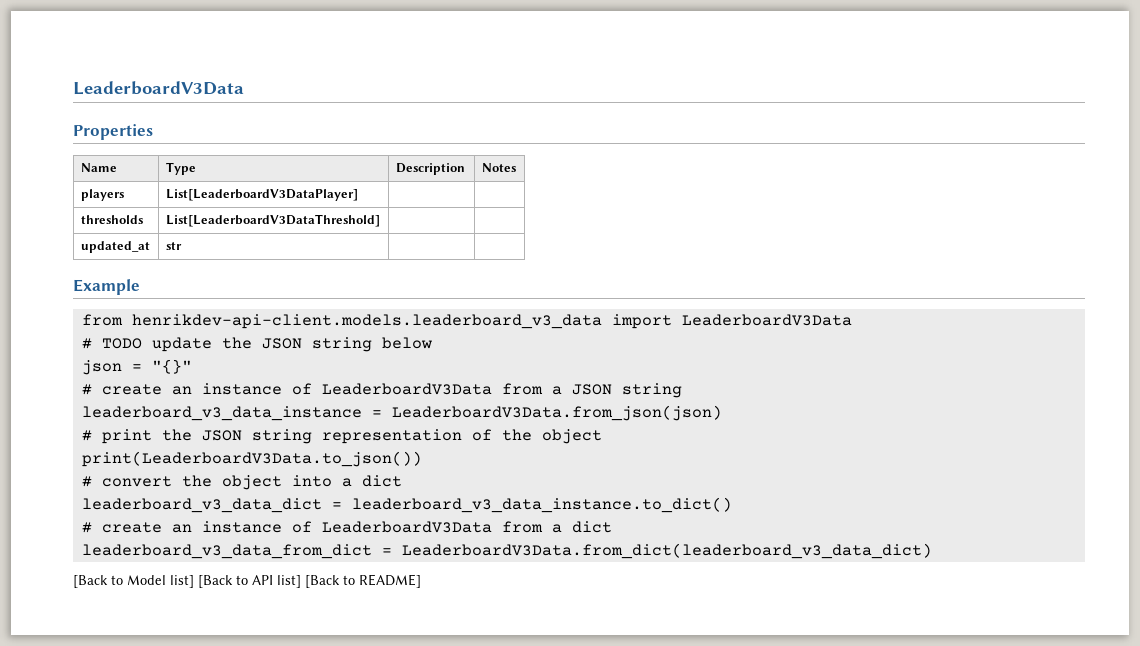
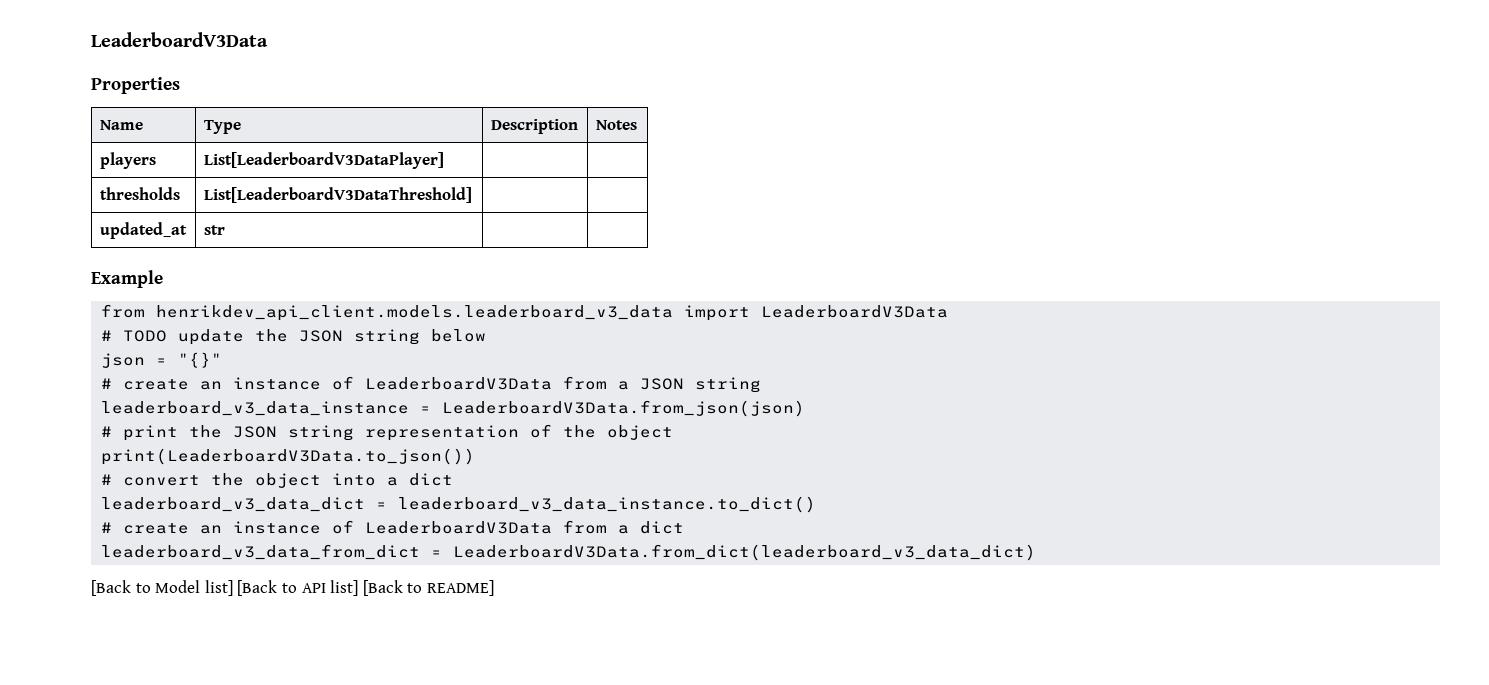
- from henrikdev-api-client.models.leaderboard_v3_data import LeaderboardV3Data
+ from henrikdev_api_client.models.leaderboard_v3_data import LeaderboardV3Data

